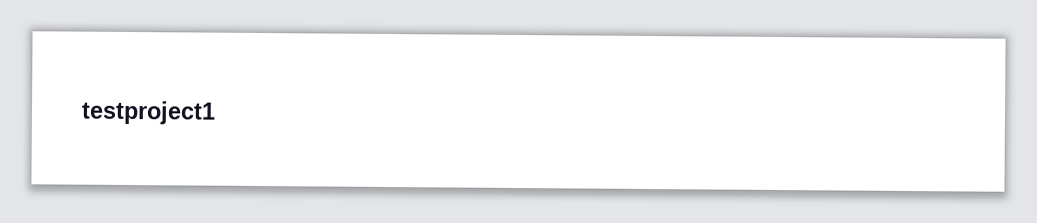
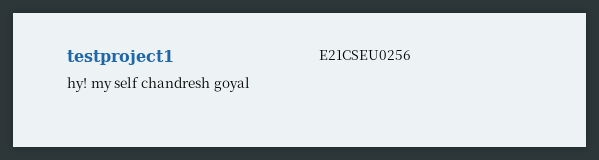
+ hy! my self chandresh goyal E21CSEU0256

